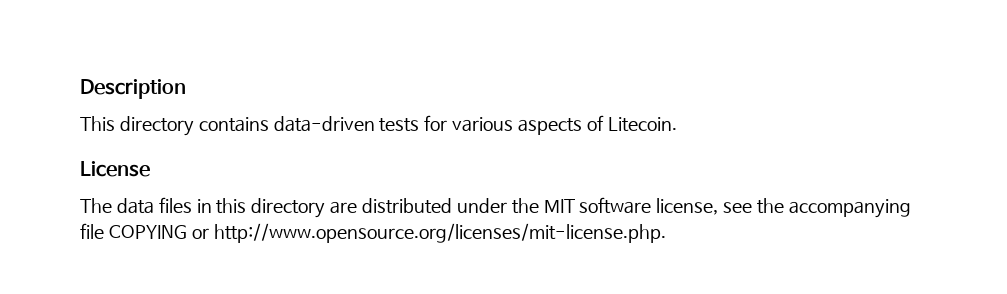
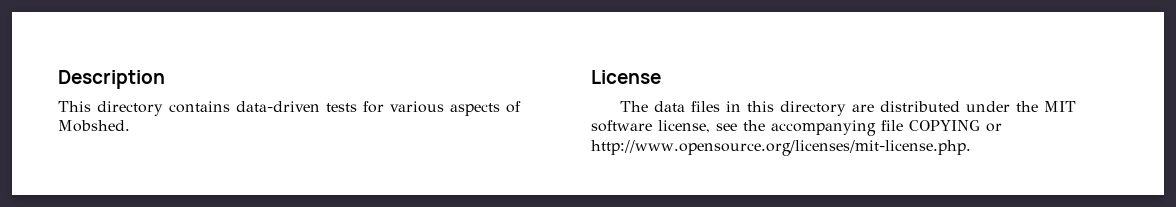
- This directory contains data-driven tests for various aspects of Litecoin.
+ This directory contains data-driven tests for various aspects of Mobshed.

